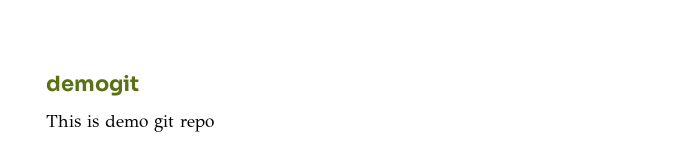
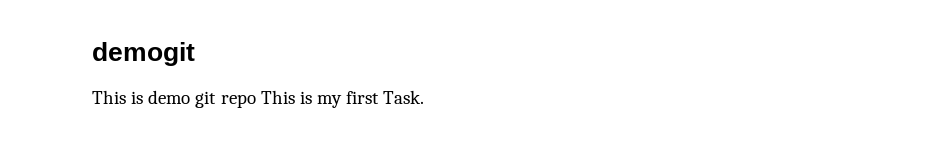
- This is demo git repo
+ This is demo git repo This is my first Task.

